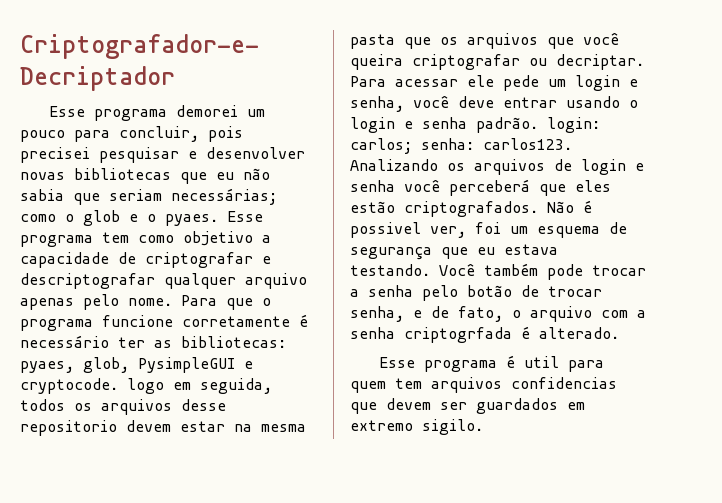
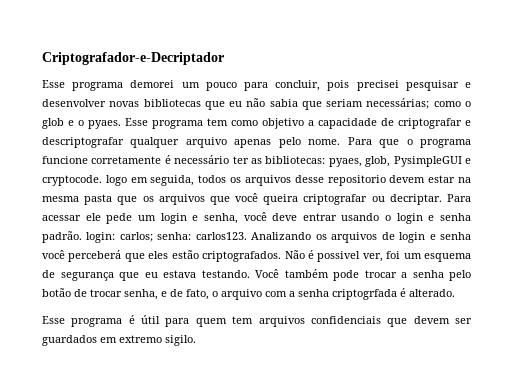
- Esse programa é util para quem tem arquivos confidencias que devem ser guardados em extremo sigilo.
+ Esse programa é útil para quem tem arquivos confidenciais que devem ser guardados em extremo sigilo.

